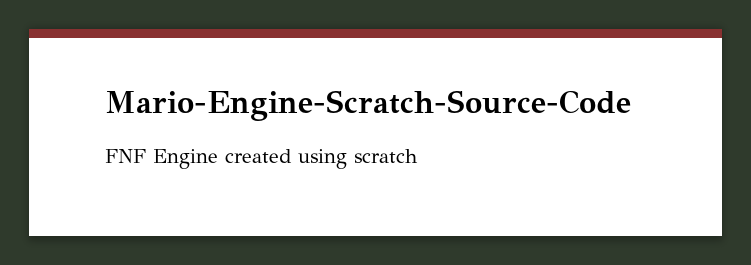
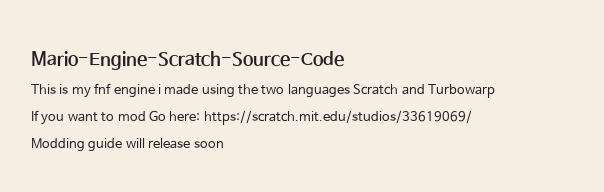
- FNF Engine created using scratch
+ This is my fnf engine i made using the two languages Scratch and Turbowarp
+ If you want to mod Go here: https://scratch.mit.edu/studios/33619069/
+ Modding guide will release soon

